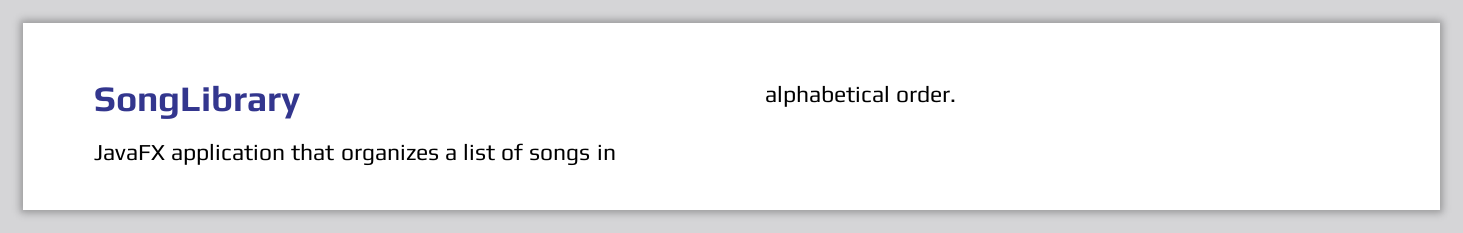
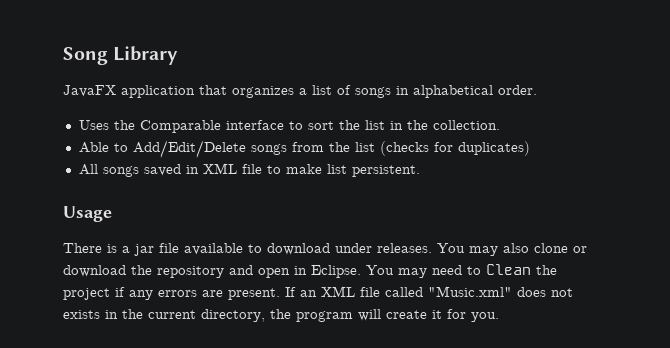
- SongLibrary
+ Song Library
+ Uses the Comparable interface to sort the list in the collection.
+ Able to Add/Edit/Delete songs from the list (checks for duplicates)
+ All songs saved in XML file to make list persistent.
+ Usage
+ There is a jar file available to download under releases. You may also clone or download the repository and open in Eclipse. You may need to Clean the project if any errors are present. If an XML file called "Music.xml" does not exists in the current directory, the program will create it for you.

